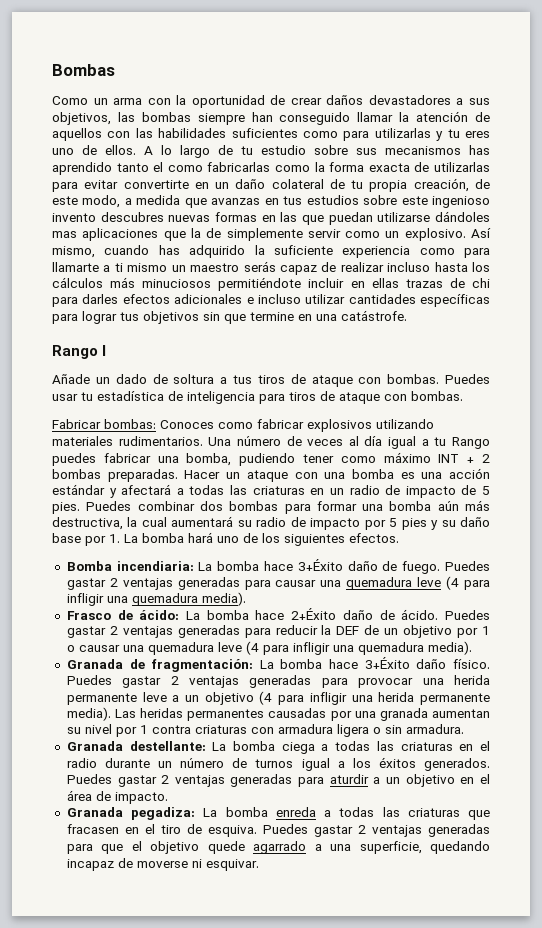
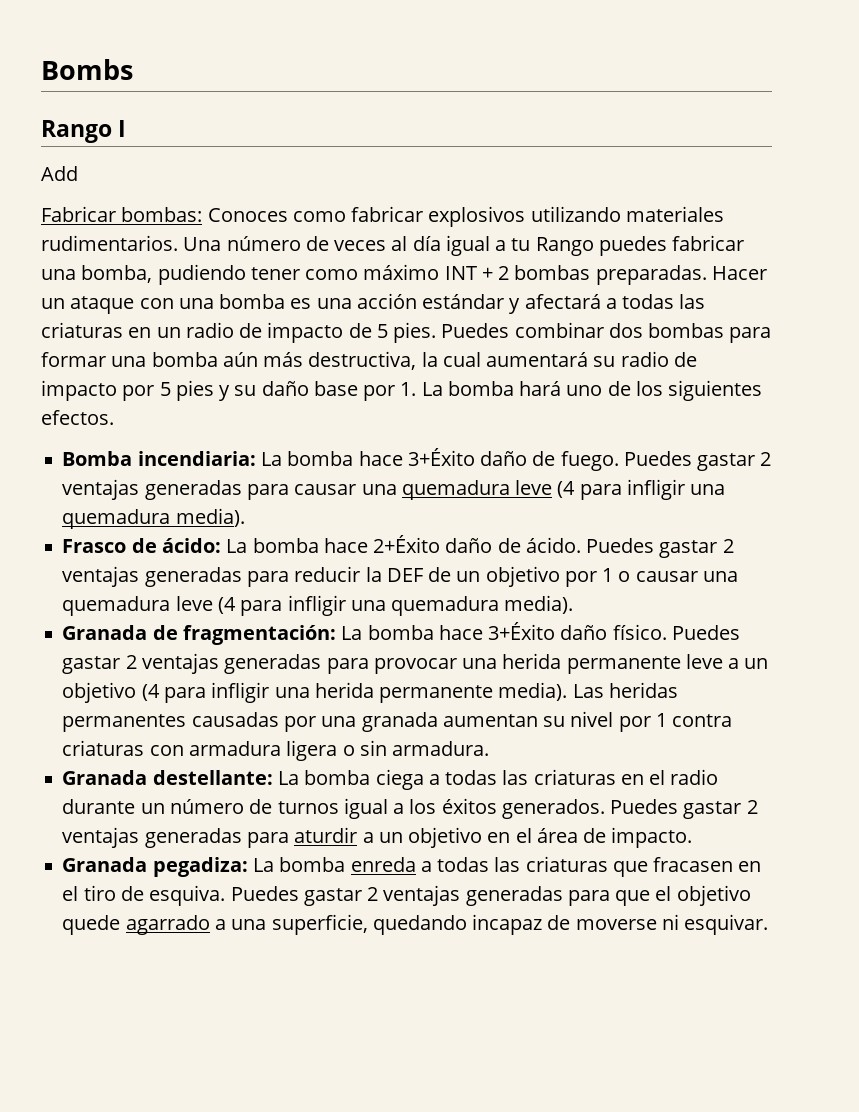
- Bombas
- Como un arma con la oportunidad de crear daños devastadores a sus objetivos, las bombas siempre han conseguido llamar la atención de aquellos con las habilidades suficientes como para utilizarlas y tu eres uno de ellos. A lo largo de tu estudio sobre sus mecanismos has aprendido tanto el como fabricarlas como la forma exacta de utilizarlas para evitar convertirte en un daño colateral de tu propia creación, de este modo, a medida que avanzas en tus estudios sobre este ingenioso invento descubres nuevas formas en las que puedan utilizarse dándoles mas aplicaciones que la de simplemente servir como un explosivo. Así mismo, cuando has adquirido la suficiente experiencia como para llamarte a ti mismo un maestro serás capaz de realizar incluso hasta los cálculos más minuciosos permitiéndote incluir en ellas trazas de chi para darles efectos adicionales e incluso utilizar cantidades específicas para lograr tus objetivos sin que termine en una catástrofe.
+ Bombs
  Rango I
- Añade un dado de soltura a tus tiros de ataque con bombas. Puedes usar tu estadística de inteligencia para tiros de ataque con bombas.
+ Add

